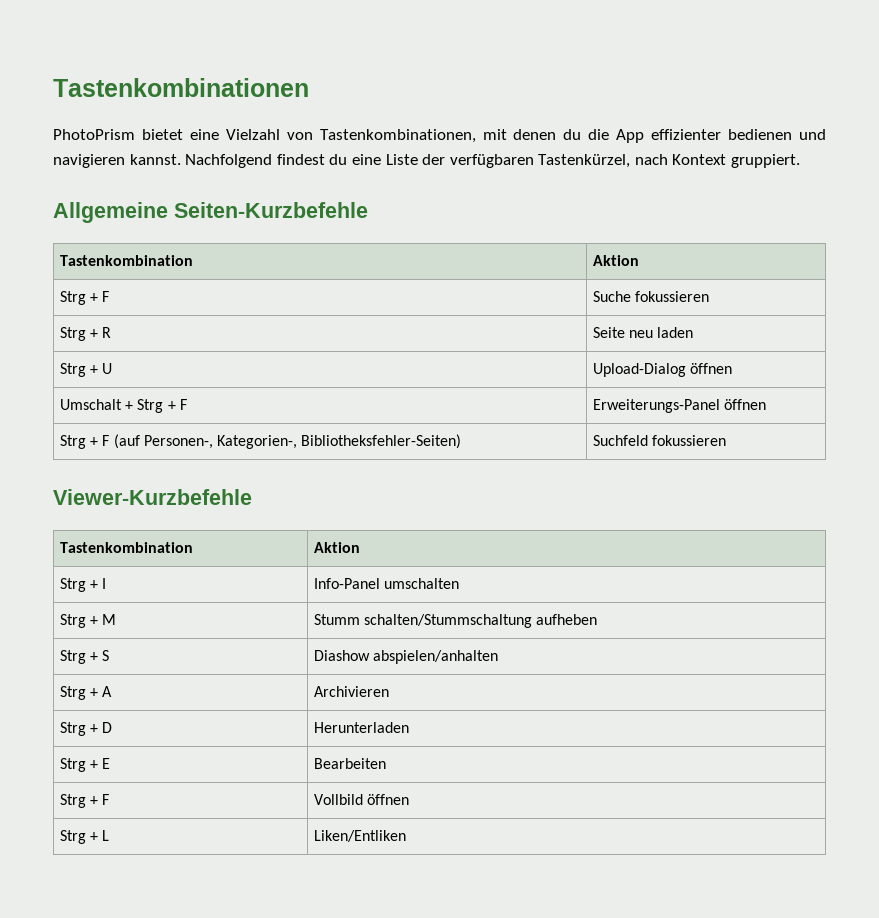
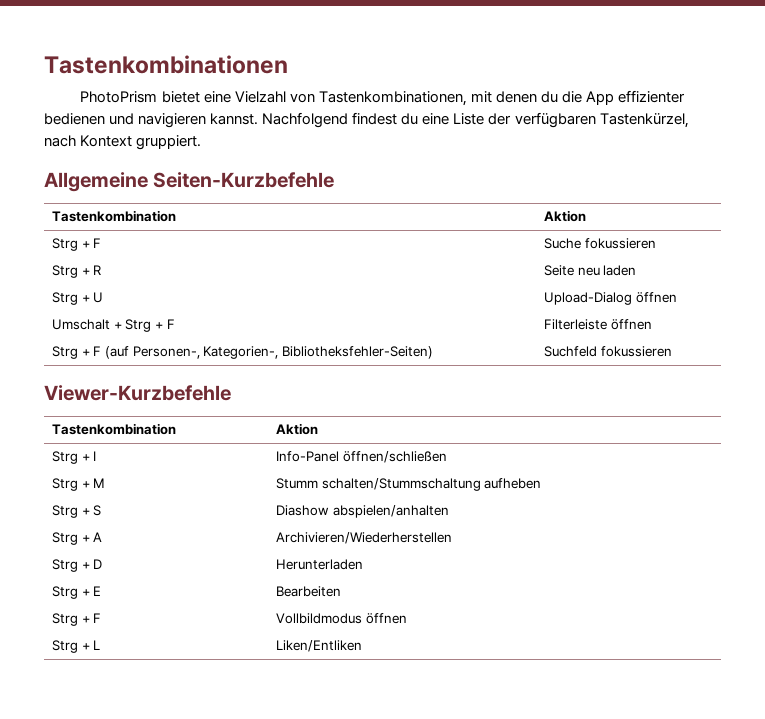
- Umschalt + Strg + F | Erweiterungs-Panel öffnen
+ Umschalt + Strg + F | Filterleiste öffnen
- Strg + I | Info-Panel umschalten
+ Strg + I | Info-Panel öffnen/schließen
- Strg + A | Archivieren
+ Strg + A | Archivieren/Wiederherstellen
- Strg + F | Vollbild öffnen
+ Strg + F | Vollbildmodus öffnen

